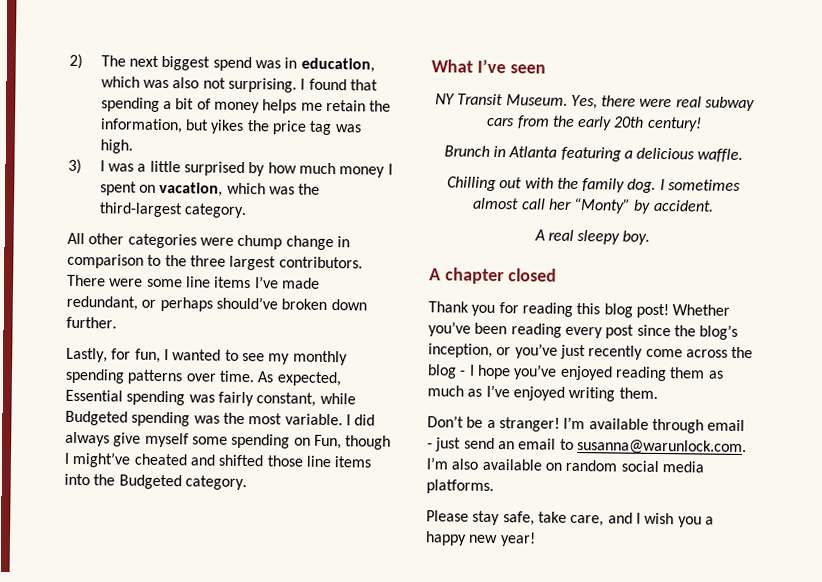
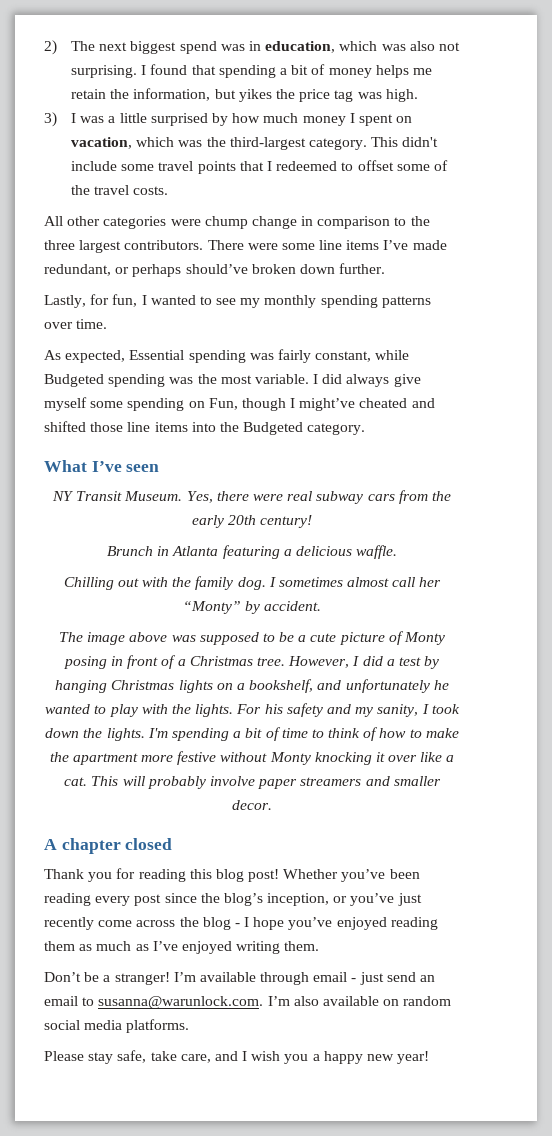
+ This didn't include some travel points that I redeemed to offset some of the travel costs.
- Lastly, for fun, I wanted to see my monthly spending patterns over time. As expected, Essential spending was fairly constant, while Budgeted spending was the most variable.
+ Lastly, for fun, I wanted to see my monthly spending patterns over time.
+ As expected, Essential spending was fairly constant, while Budgeted spending was the most variable.
- A real sleepy boy.
+ The image above was supposed to be a cute picture of Monty posing in front of a Christmas tree. However, I did a test by hanging Christmas lights on a bookshelf, and unfortunately he wanted to play with the lights. For his safety and my sanity, I took down the lights. I'm spending a bit of time to think of how to make the apartment more festive without Monty knocking it over like a cat. This will probably involve paper streamers and smaller decor.

